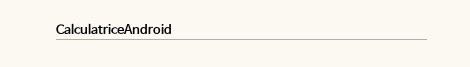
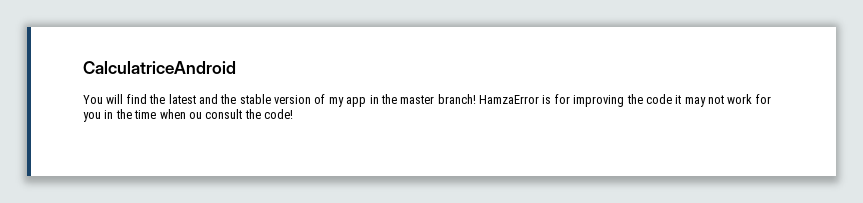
+ You will find the latest and the stable version of my app in the master branch! HamzaError is for improving the code it may not work for you in the time when ou consult the code!

